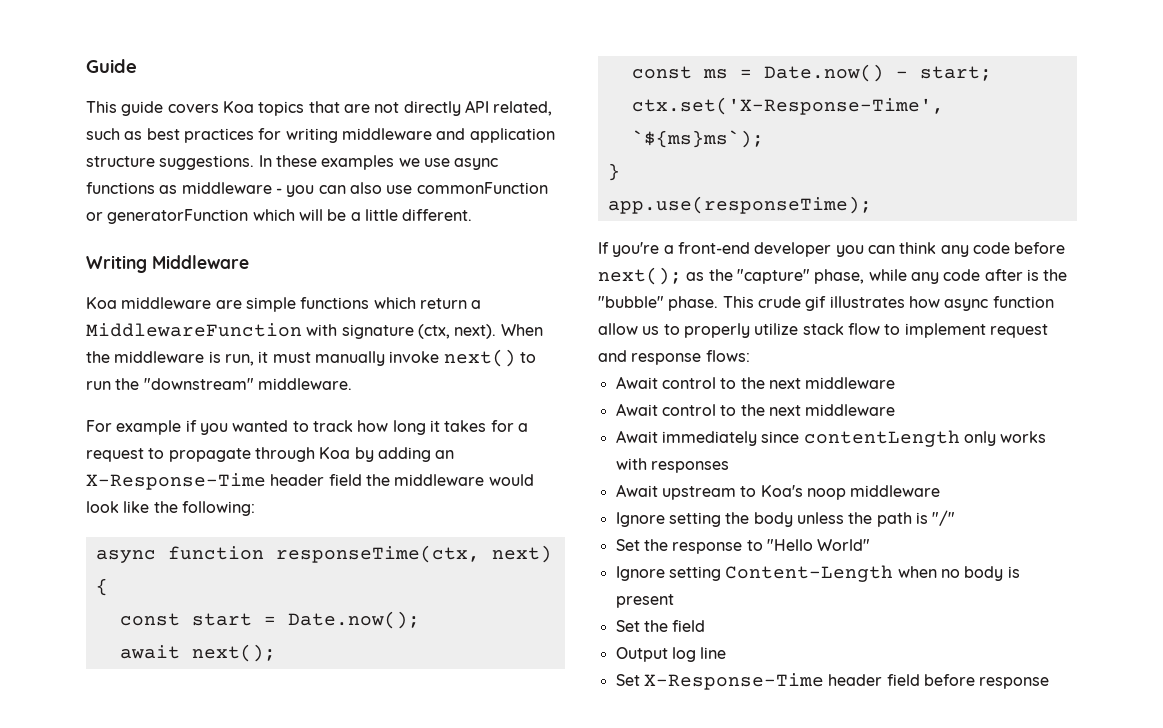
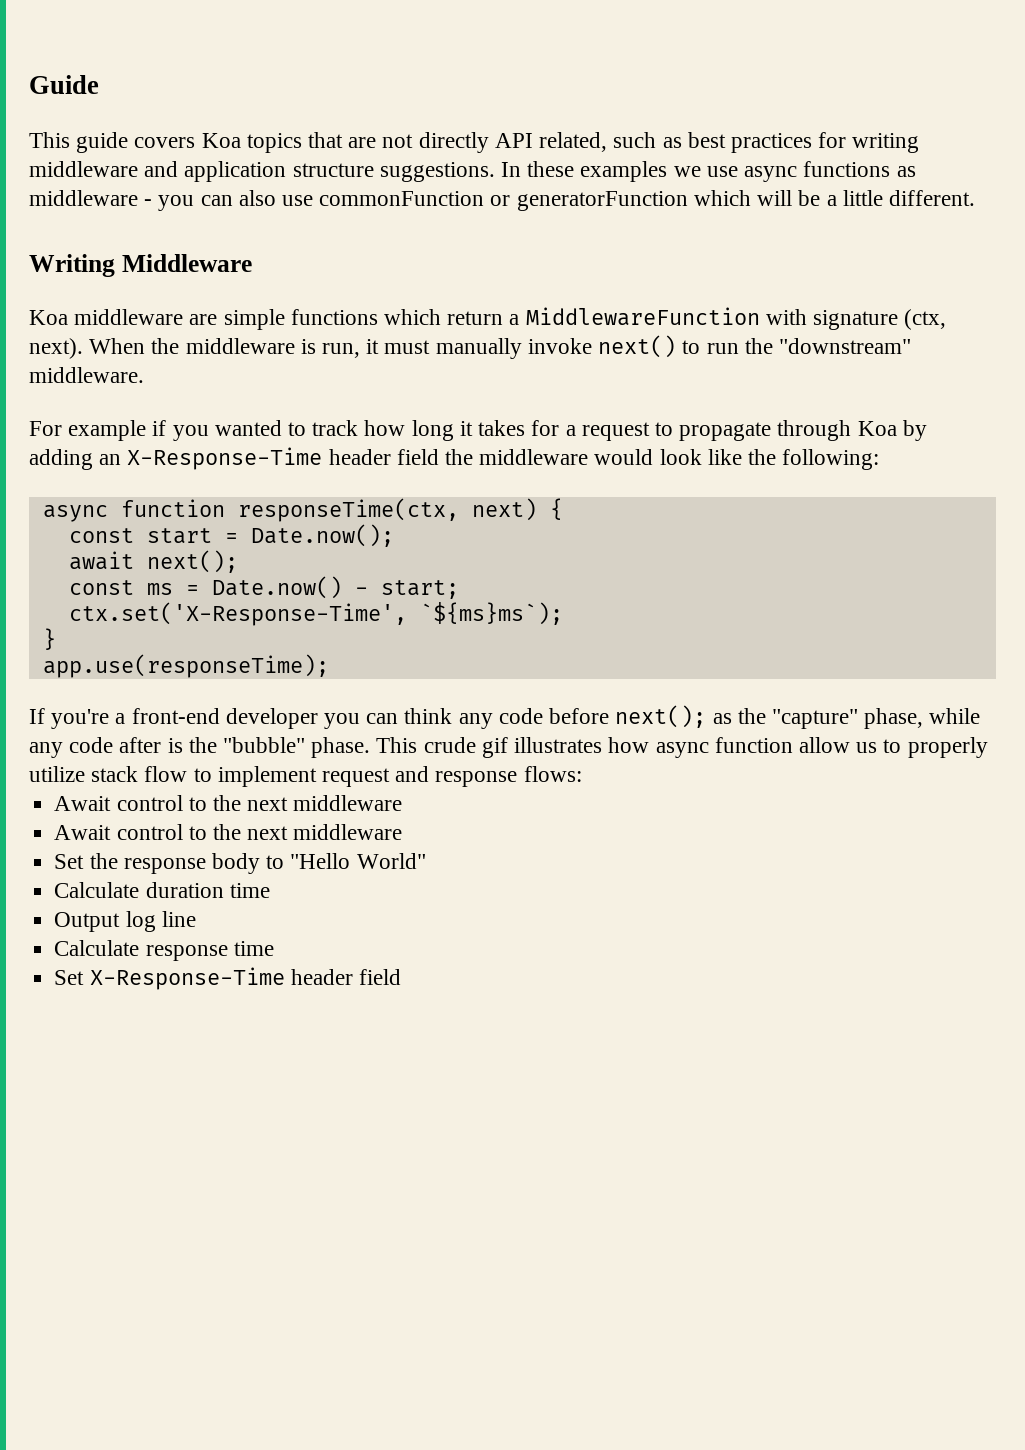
- Await immediately since contentLength only works with responses
- Await upstream to Koa's noop middleware
- Ignore setting the body unless the path is "/"
- Set the response to "Hello World"
+ Set the response body to "Hello World"
- Ignore setting Content-Length when no body is present
- Set the field
+ Calculate duration time
+ Calculate response time
- Set X-Response-Time header field before response
+ Set X-Response-Time header field

